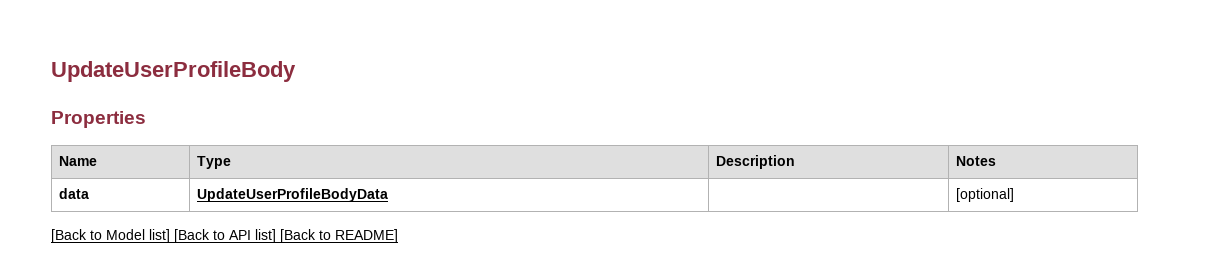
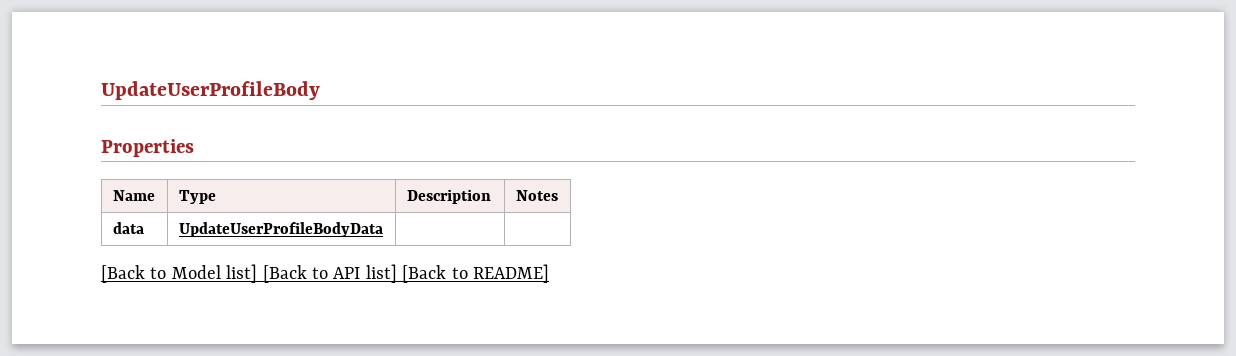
- data | UpdateUserProfileBodyData | | [optional]
+ data | UpdateUserProfileBodyData | |

